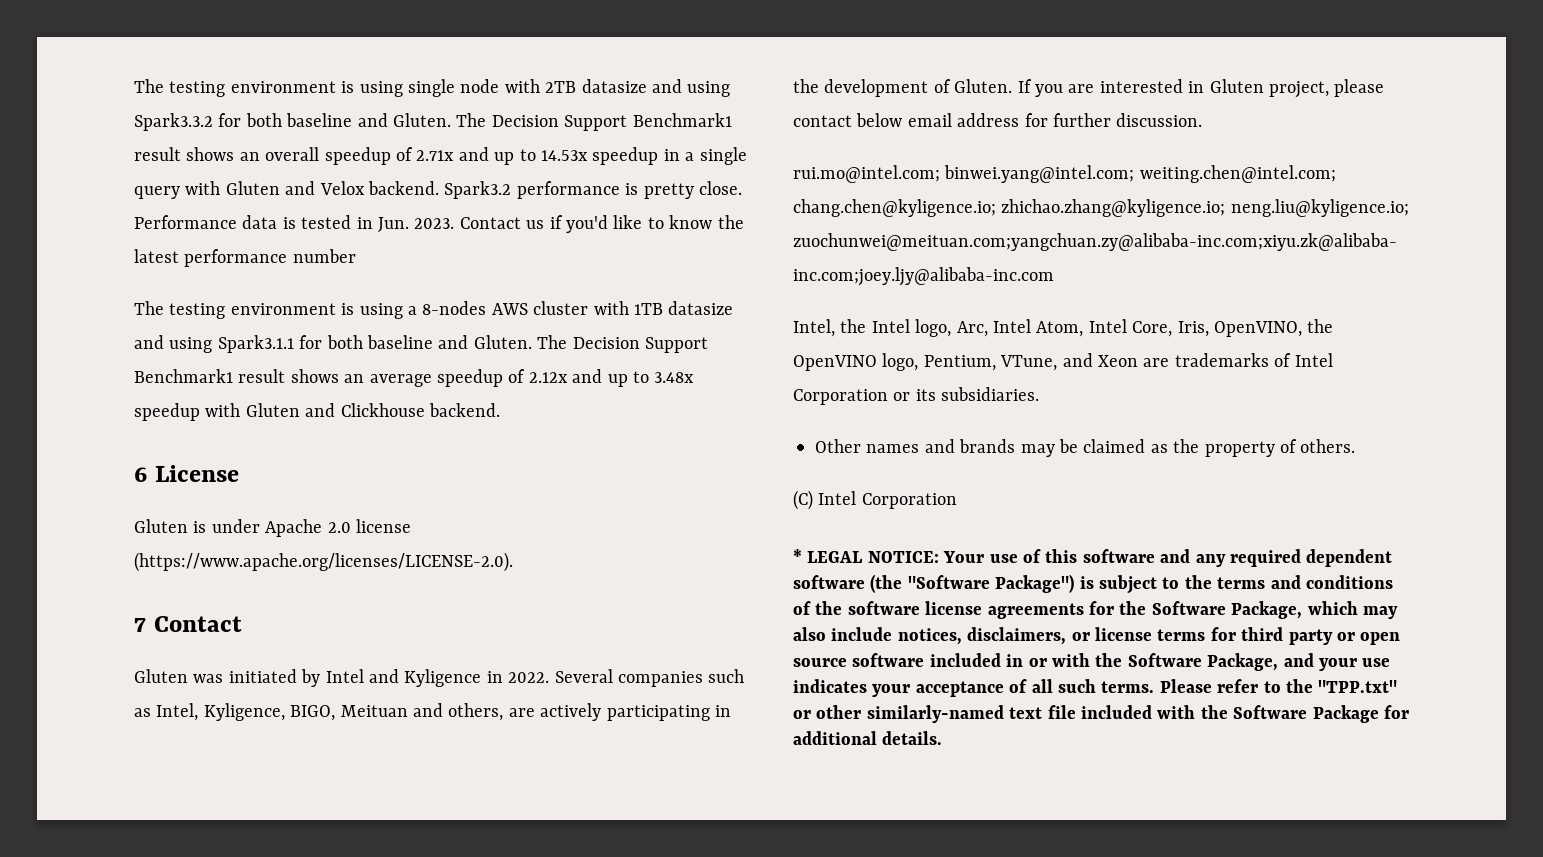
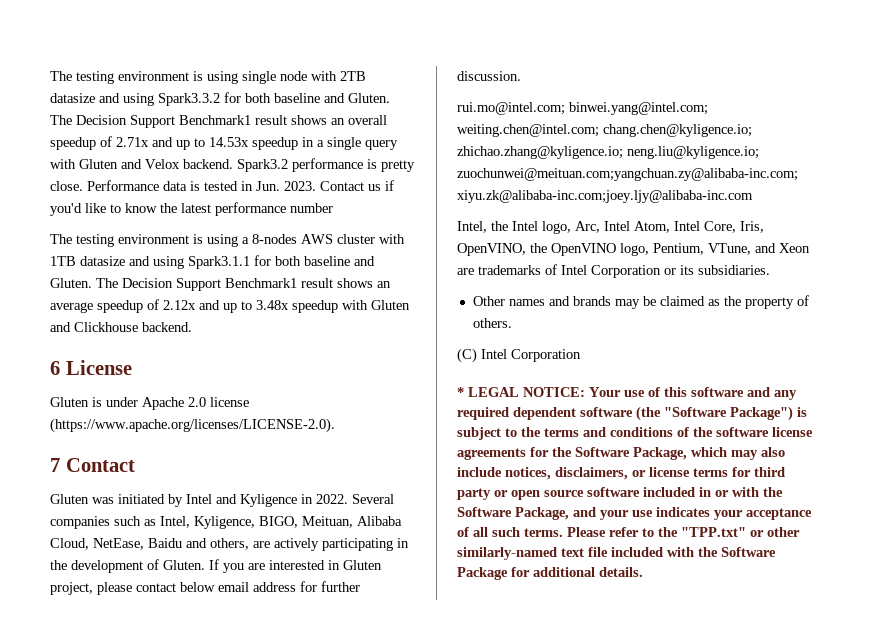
- Several companies such as Intel, Kyligence, BIGO, Meituan and others, are actively participating in the development of Gluten.
+ Several companies such as Intel, Kyligence, BIGO, Meituan, Alibaba Cloud, NetEase, Baidu and others, are actively participating in the development of Gluten.

